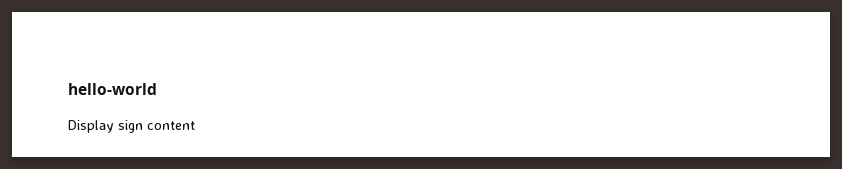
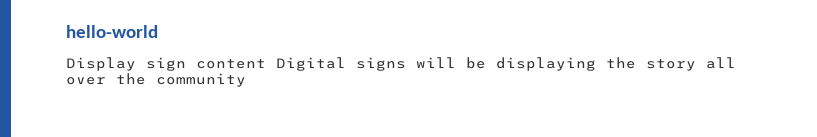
- Display sign content
+ Display sign content Digital signs will be displaying the story all over the community

